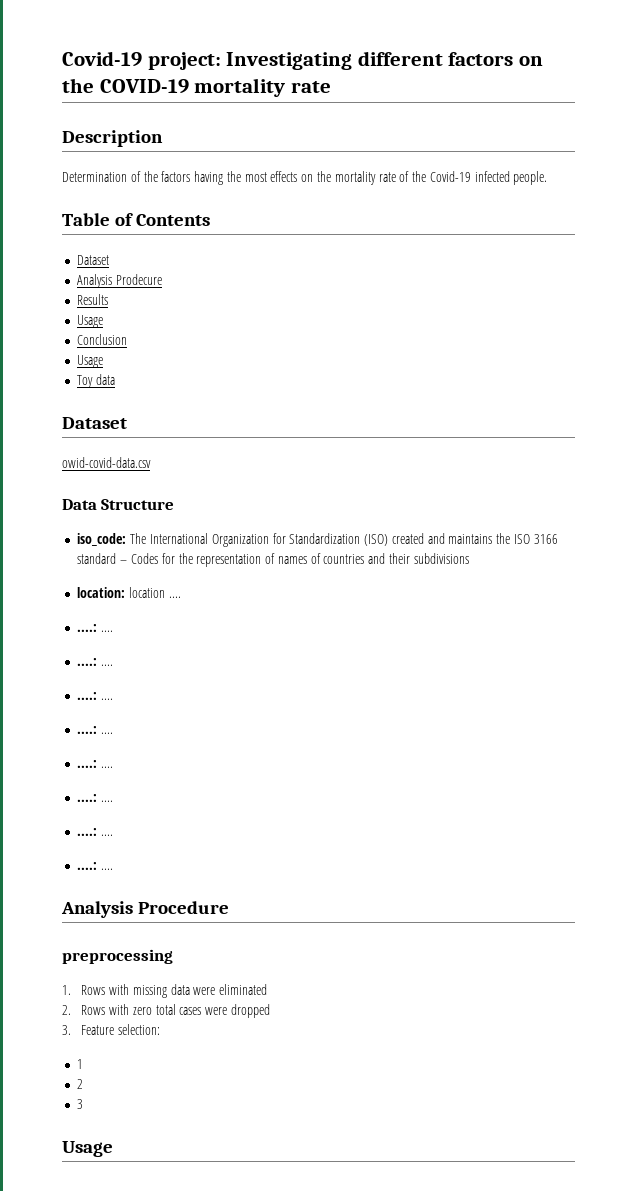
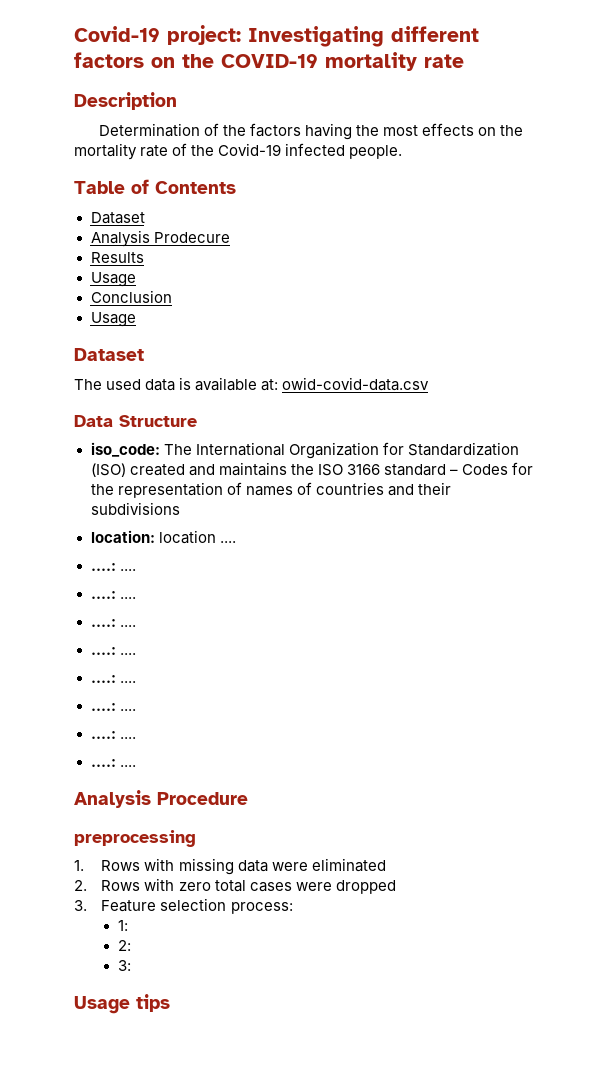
  Conclusion
  Usage
- Toy data
  Dataset
- owid-covid-data.csv
+ The used data is available at: owid-covid-data.csv
- 3. Feature selection:
- 1
- 2
- 3
- Usage
+ 3. Feature selection process:
+ 1:
+ 2:
+ 3:
+ Usage tips

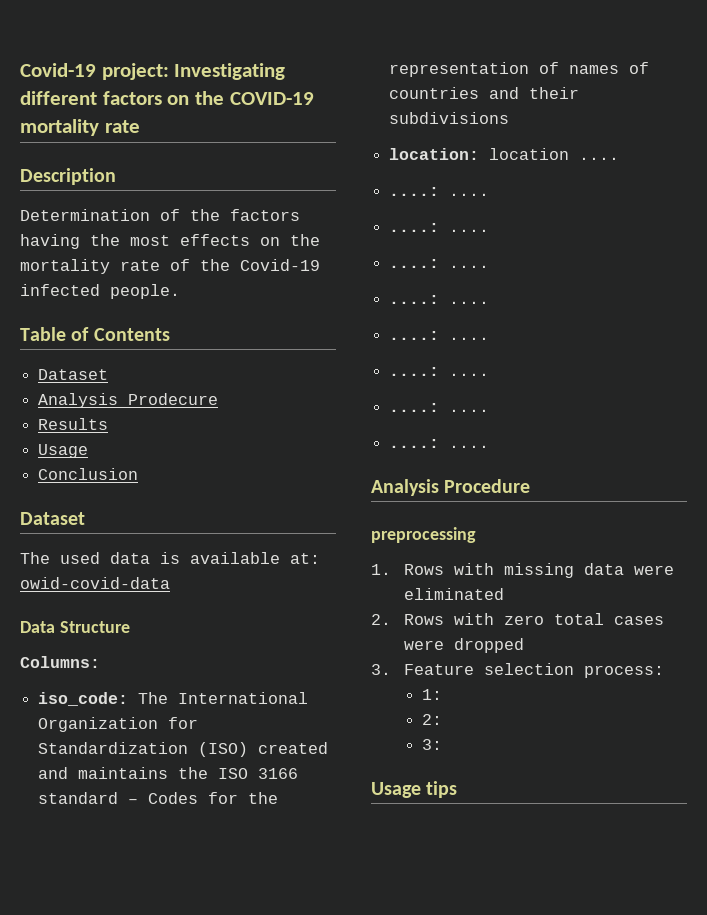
  Conclusion
- Usage
- The used data is available at: owid-covid-data.csv
+ The used data is available at: owid-covid-data
+ Columns:

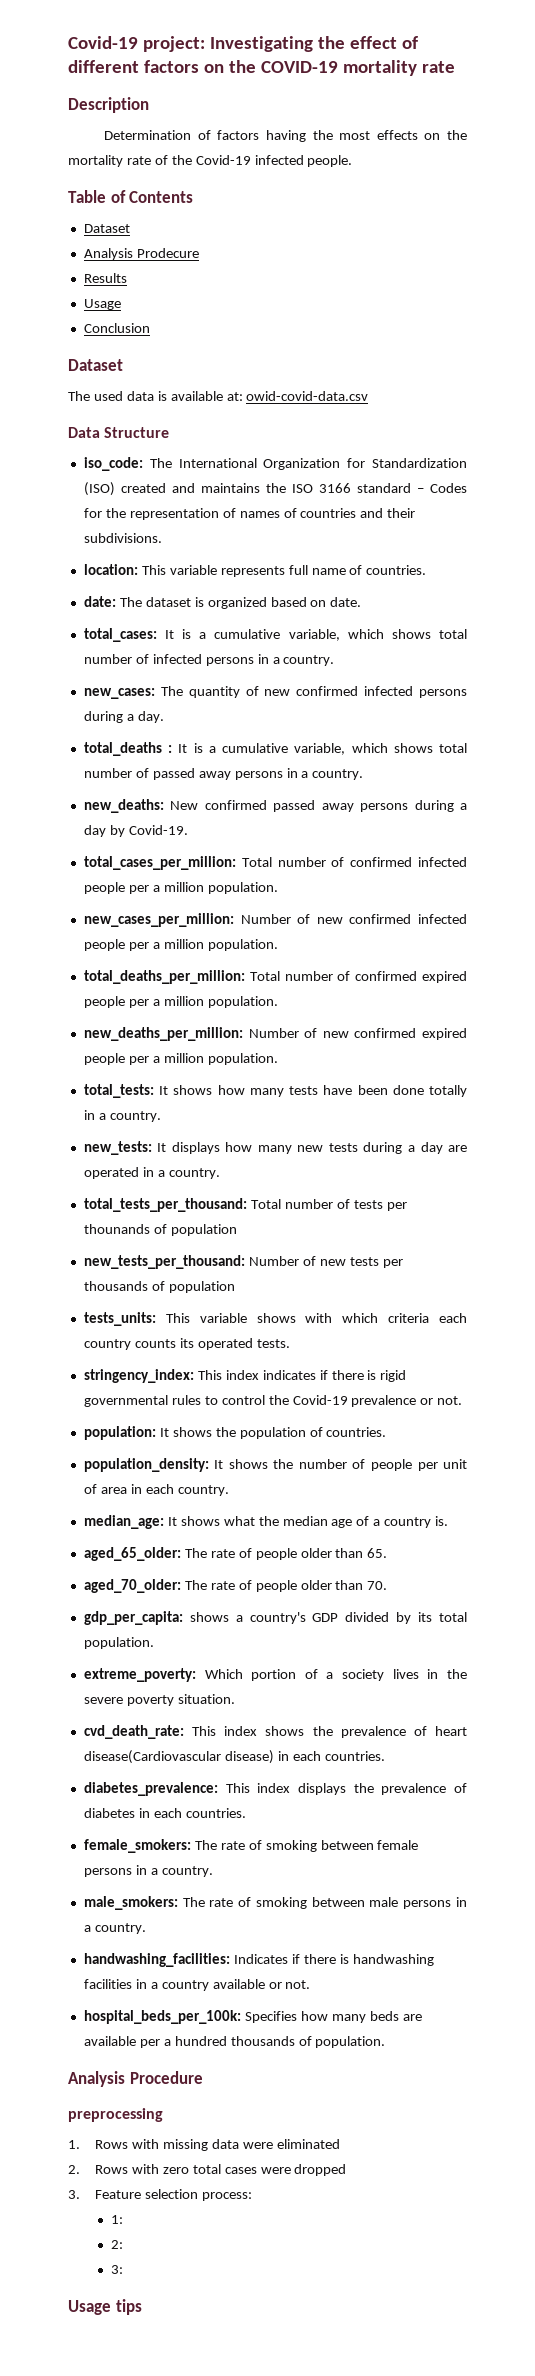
- Covid-19 project: Investigating different factors on the COVID-19 mortality rate
+ Covid-19 project: Investigating the effect of different factors on the COVID-19 mortality rate
- Determination of the factors having the most effects on the mortality rate of the Covid-19 infected people.
+ Determination of factors having the most effects on the mortality rate of the Covid-19 infected people.
- The used data is available at: owid-covid-data
+ The used data is available at: owid-covid-data.csv
- Columns:
- iso_code: The International Organization for Standardization (ISO) created and maintains the ISO 3166 standard – Codes for the representation of names of countries and their subdivisions
+ iso_code: The International Organization for Standardization (ISO) created and maintains the ISO 3166 standard – Codes for the representation of names of countries and their subdivisions.
- location: location ....
- ....: ....
- ....: ....
- ....: ....
- ....: ....
- ....: ....
- ....: ....
- ....: ....
- ....: ....
+ location: This variable represents full name of countries.
+ date: The dataset is organized based on date.
+ total_cases: It is a cumulative variable, which shows total number of infected persons in a country.
+ new_cases: The quantity of new confirmed infected persons during a day.
+ total_deaths : It is a cumulative variable, which shows total number of passed away persons in a country.
+ new_deaths: New confirmed passed away persons during a day by Covid-19.
+ total_cases_per_million: Total number of confirmed infected people per a million population.
+ new_cases_per_million: Number of new confirmed infected people per a million population.
+ total_deaths_per_million: Total number of confirmed expired people per a million population.
+ new_deaths_per_million: Number of new confirmed expired people per a million population.
+ total_tests: It shows how many tests have been done totally in a country.
+ new_tests: It displays how many new tests during a day are operated in a country.
+ total_tests_per_thousand: Total number of tests per thounands of population
+ new_tests_per_thousand: Number of new tests per thousands of population
+ tests_units: This variable shows with which criteria each country counts its operated tests.
+ stringency_index: This index indicates if there is rigid governmental rules to control the Covid-19 prevalence or not.
+ population: It shows the population of countries.
+ population_density: It shows the number of people per unit of area in each country.
+ median_age: It shows what the median age of a country is.
+ aged_65_older: The rate of people older than 65.
+ aged_70_older: The rate of people older than 70.
+ gdp_per_capita: shows a country's GDP divided by its total population.
+ extreme_poverty: Which portion of a society lives in the severe poverty situation.
+ cvd_death_rate: This index shows the prevalence of heart disease(Cardiovascular disease) in each countries.
+ diabetes_prevalence: This index displays the prevalence of diabetes in each countries.
+ female_smokers: The rate of smoking between female persons in a country.
+ male_smokers: The rate of smoking between male persons in a country.
+ handwashing_facilities: Indicates if there is handwashing facilities in a country available or not.
+ hospital_beds_per_100k: Specifies how many beds are available per a hundred thousands of population.

